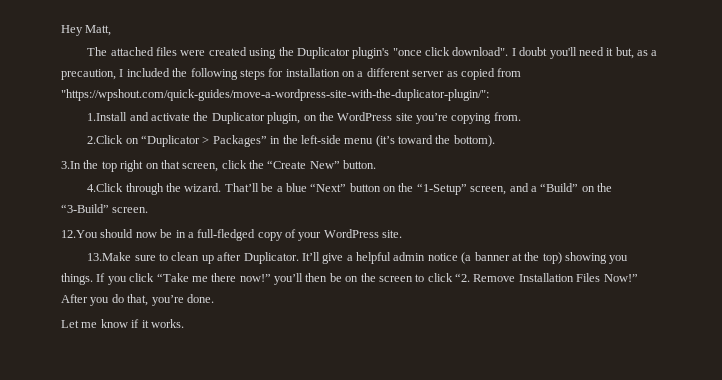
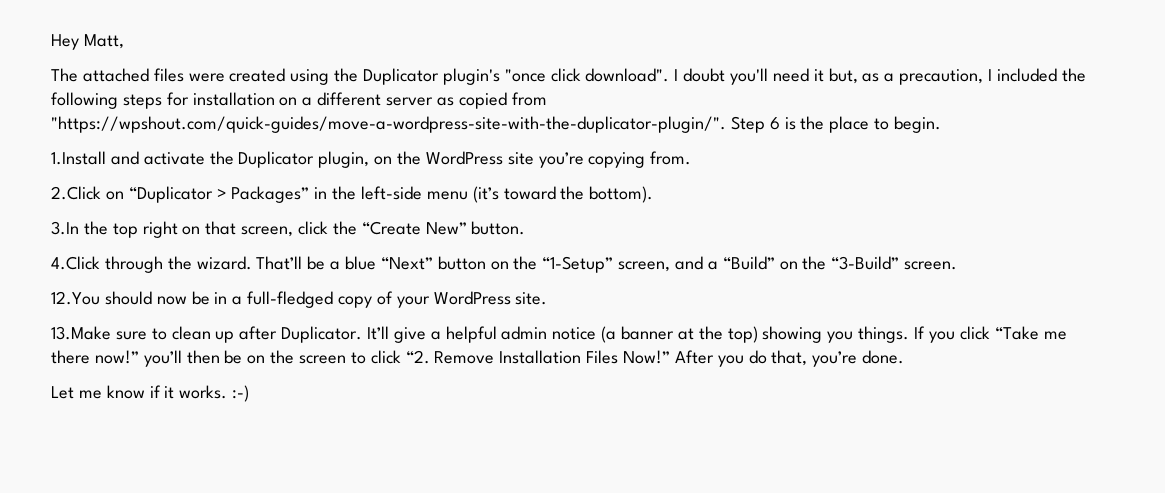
- I doubt you'll need it but, as a precaution, I included the following steps for installation on a different server as copied from "https://wpshout.com/quick-guides/move-a-wordpress-site-with-the-duplicator-plugin/":
+ I doubt you'll need it but, as a precaution, I included the following steps for installation on a different server as copied from "https://wpshout.com/quick-guides/move-a-wordpress-site-with-the-duplicator-plugin/". Step 6 is the place to begin.
- Let me know if it works.
+ Let me know if it works. :-)

